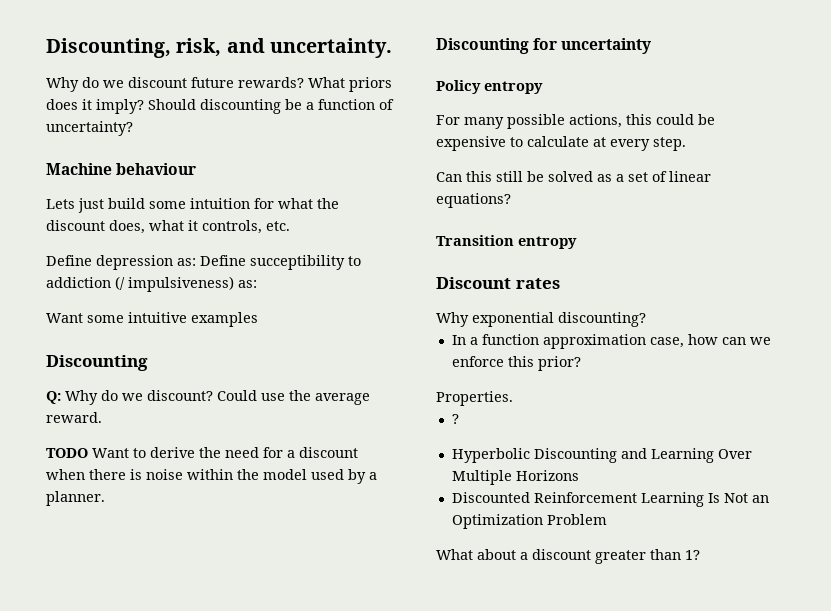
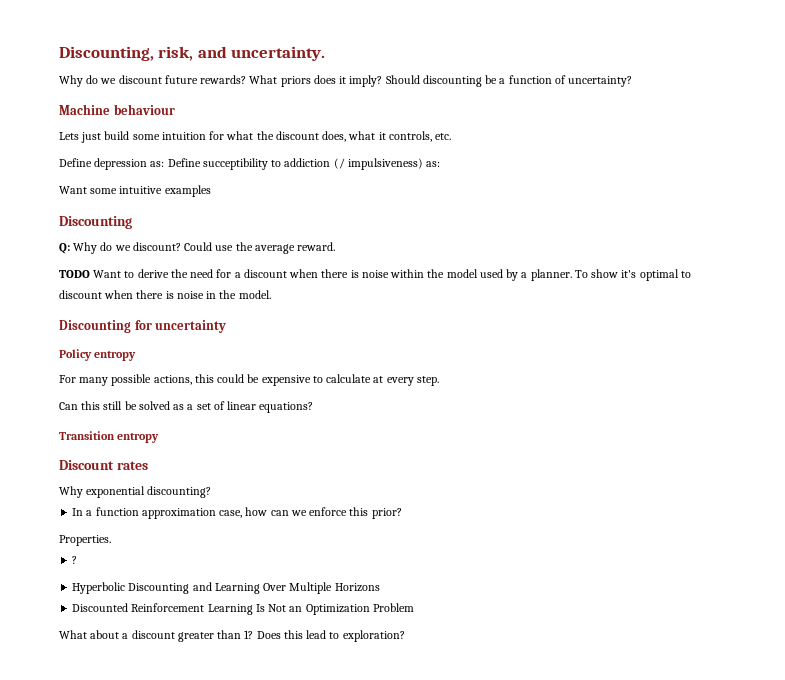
+ To show it's optimal to discount when there is noise in the model.
+ Does this lead to exploration?

